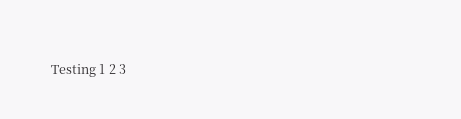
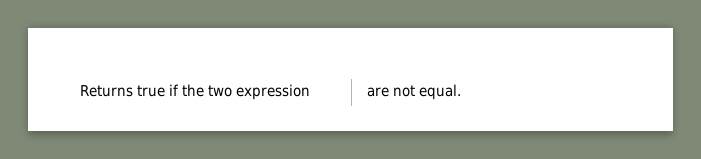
- Testing 1 2 3
+ Returns true if the two expression are not equal.

